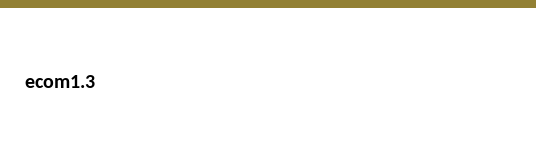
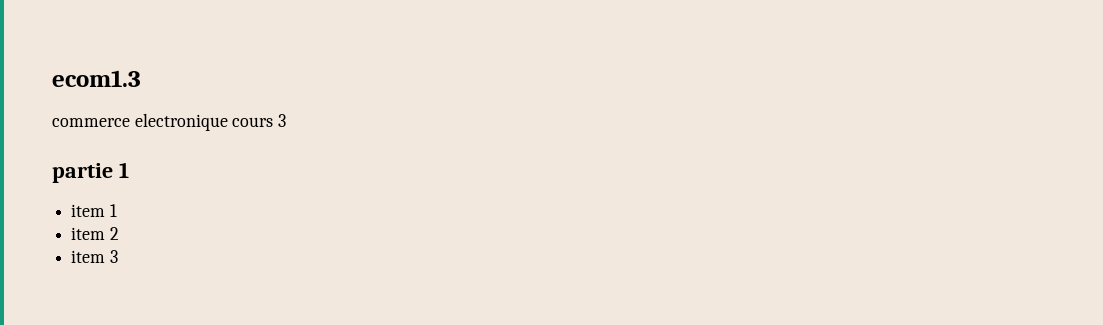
+ commerce electronique cours 3
+ partie 1
+ item 1
+ item 2
+ item 3

